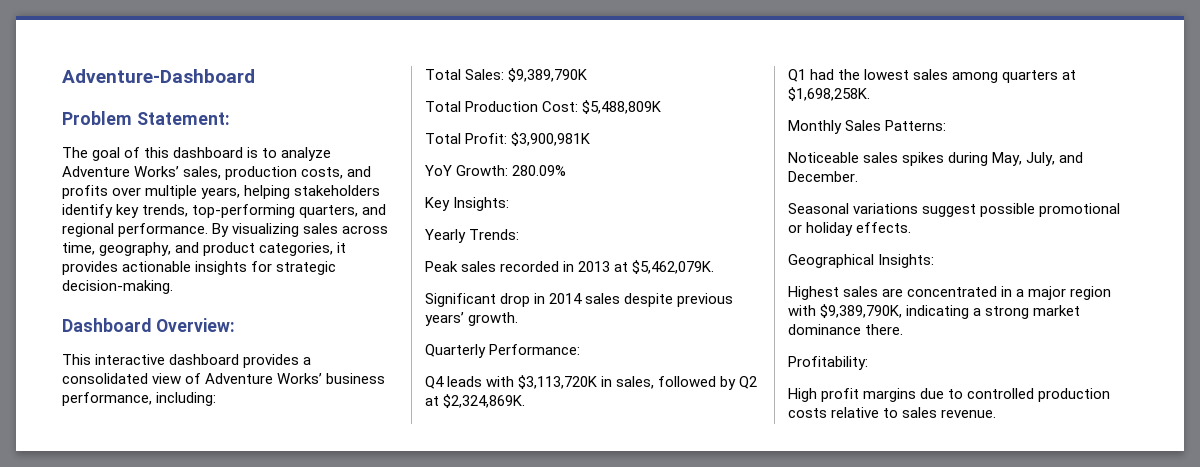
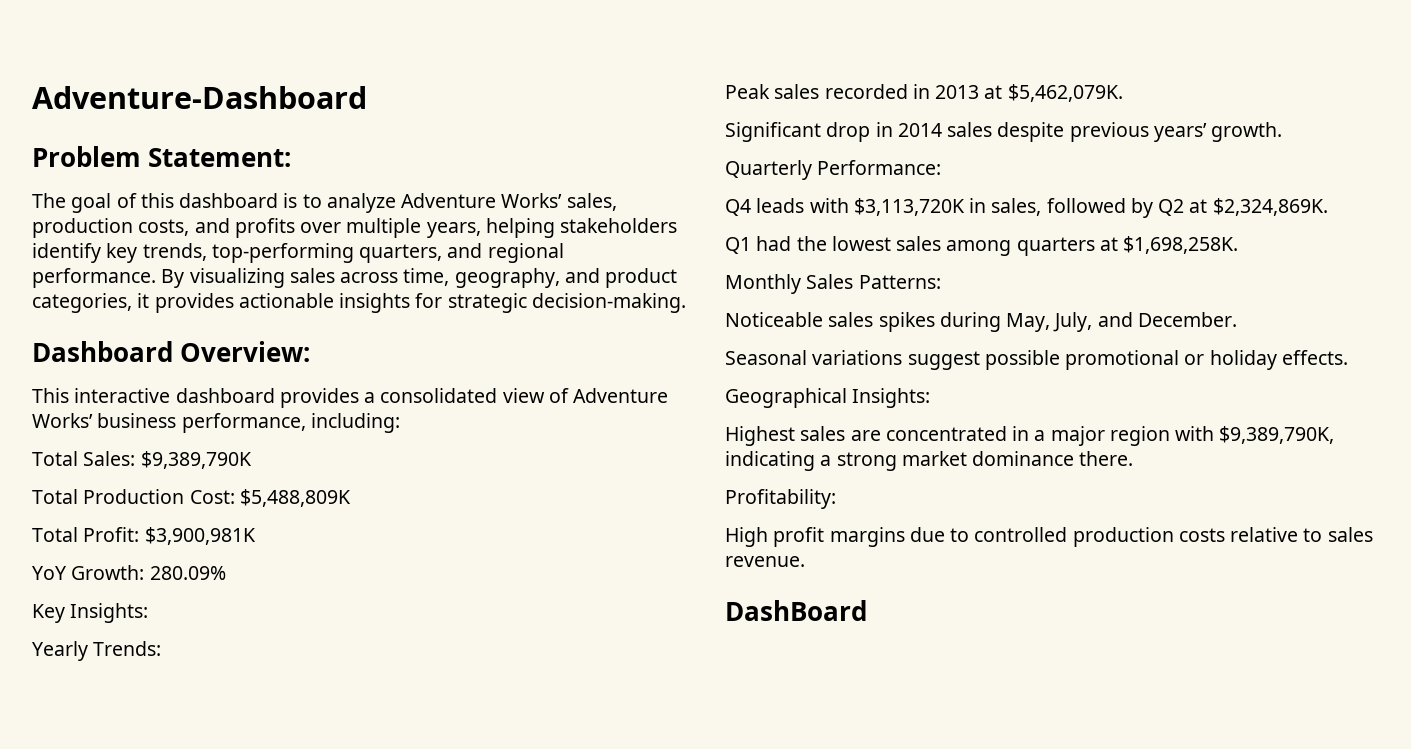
+ DashBoard

